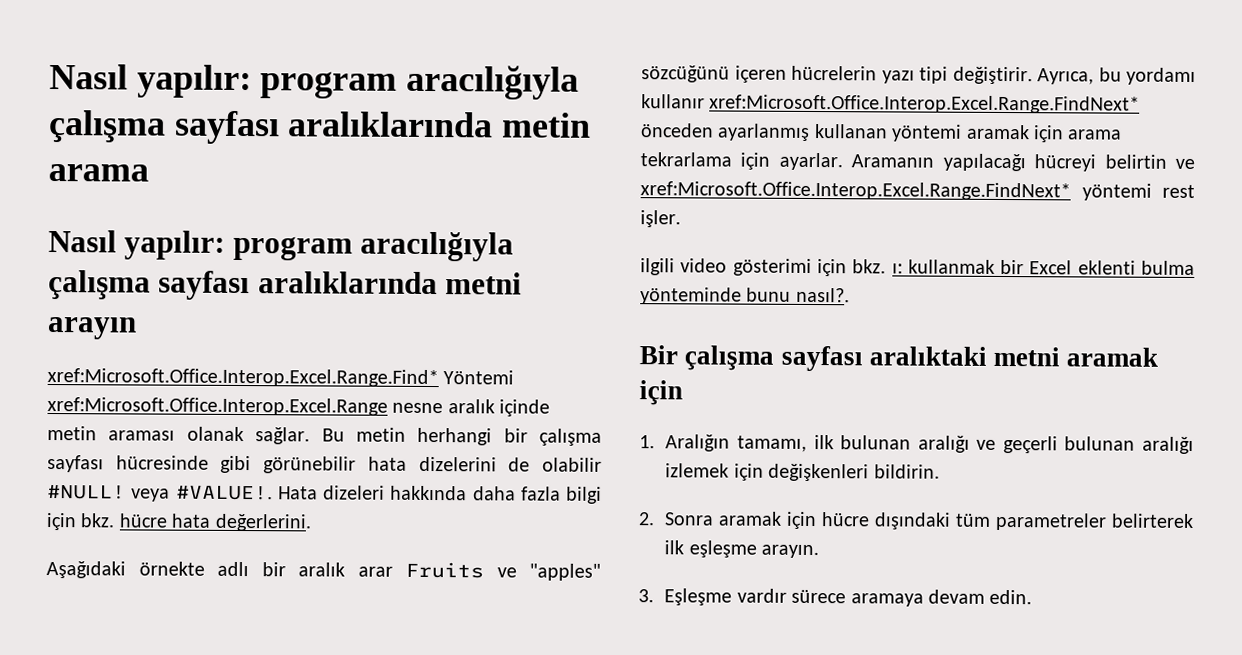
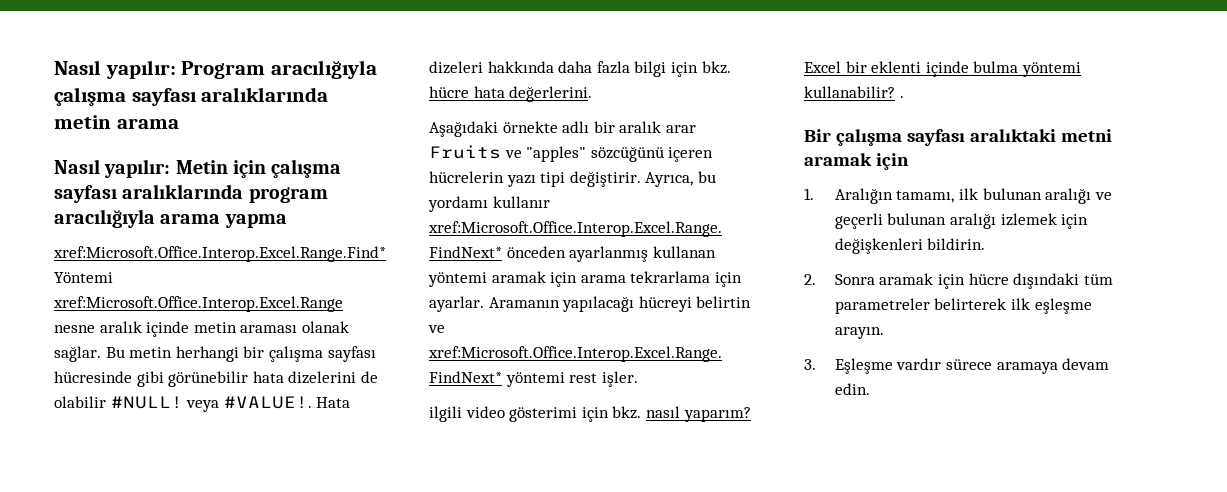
- Nasıl yapılır: program aracılığıyla çalışma sayfası aralıklarında metin arama
+ Nasıl yapılır: Program aracılığıyla çalışma sayfası aralıklarında metin arama
- Nasıl yapılır: program aracılığıyla çalışma sayfası aralıklarında metni arayın
+ Nasıl yapılır: Metin için çalışma sayfası aralıklarında program aracılığıyla arama yapma
- ilgili video gösterimi için bkz. ı: kullanmak bir Excel eklenti bulma yönteminde bunu nasıl?.
+ ilgili video gösterimi için bkz. nasıl yaparım? Excel bir eklenti içinde bulma yöntemi kullanabilir? .

